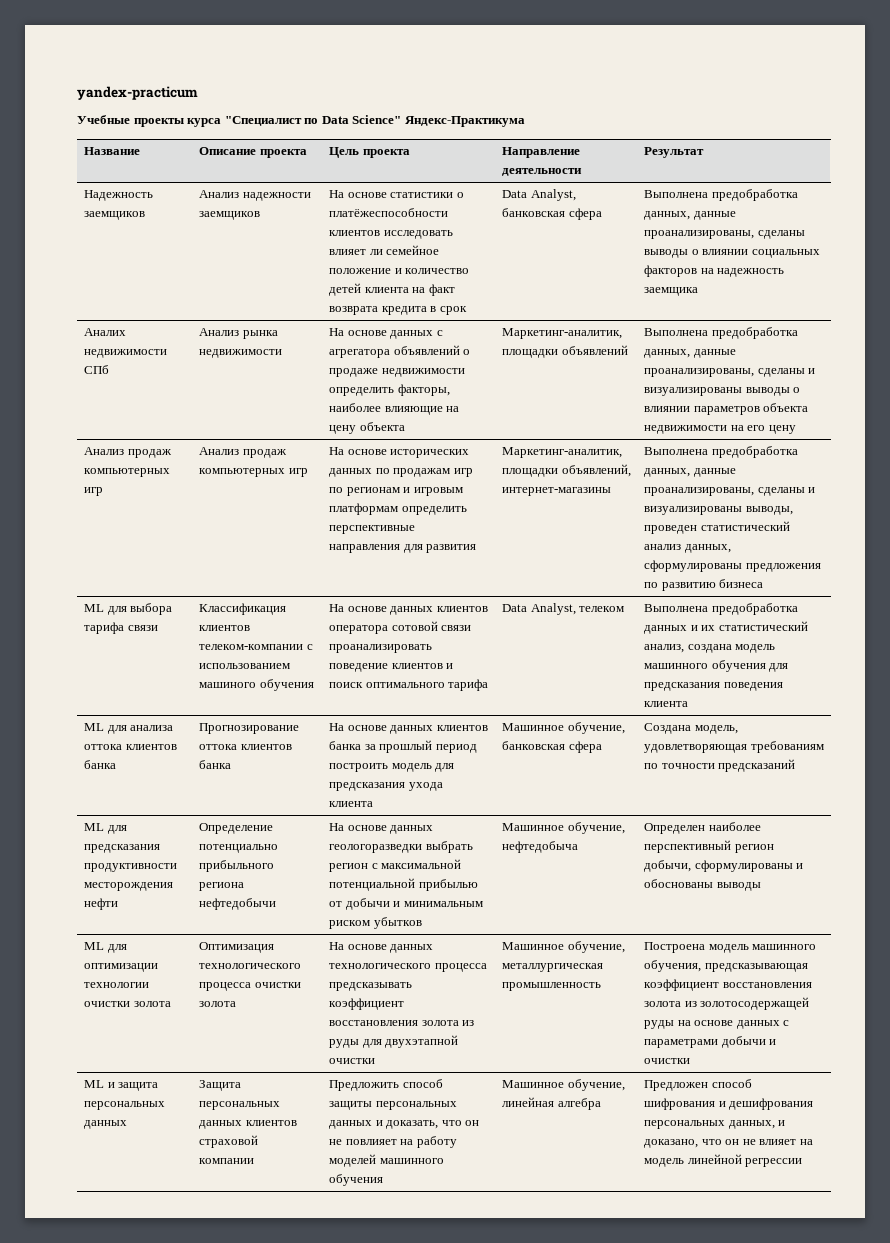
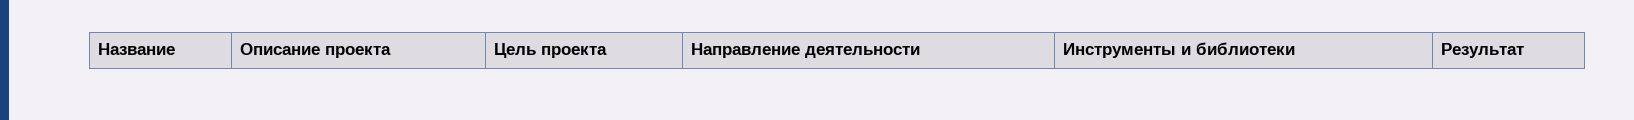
- yandex-practicum
- Учебные проекты курса "Специалист по Data Science" Яндекс-Практикума
- Название | Описание проекта | Цель проекта | Направление деятельности | Результат
- Надежность заемщиков | Анализ надежности заемщиков | На основе статистики о платёжеспособности клиентов исследовать влияет ли семейное положение и количество детей клиента на факт возврата кредита в срок | Data Analyst, банковская сфера | Выполнена предобработка данных, данные проанализированы, сделаны выводы о влиянии социальных факторов на надежность заемщика
- Аналих недвижимости СПб | Анализ рынка недвижимости | На основе данных с агрегатора объявлений о продаже недвижимости определить факторы, наиболее влияющие на цену объекта | Маркетинг-аналитик, площадки объявлений | Выполнена предобработка данных, данные проанализированы, сделаны и визуализированы выводы о влиянии параметров объекта недвижимости на его цену
- Анализ продаж компьютерных игр | Анализ продаж компьютерных игр | На основе исторических данных по продажам игр по регионам и игровым платформам определить перспективные направления для развития | Маркетинг-аналитик, площадки объявлений, интернет-магазины | Выполнена предобработка данных, данные проанализированы, сделаны и визуализированы выводы, проведен статистический анализ данных, сформулированы предложения по развитию бизнеса
- ML для выбора тарифа связи | Классификация клиентов телеком-компании с использованием машиного обучения | На основе данных клиентов оператора сотовой связи проанализировать поведение клиентов и поиск оптимального тарифа | Data Analyst, телеком | Выполнена предобработка данных и их статистический анализ, создана модель машинного обучения для предсказания поведения клиента
- ML для анализа оттока клиентов банка | Прогнозирование оттока клиентов банка | На основе данных клиентов банка за прошлый период построить модель для предсказания ухода клиента | Машинное обучение, банковская сфера | Создана модель, удовлетворяющая требованиям по точности предсказаний
- ML для предсказания продуктивности месторождения нефти | Определение потенциально прибыльного региона нефтедобычи | На основе данных геологоразведки выбрать регион с максимальной потенциальной прибылью от добычи и минимальным риском убытков | Машинное обучение, нефтедобыча | Определен наиболее перспективный регион добычи, сформулированы и обоснованы выводы
- ML для оптимизации технологии очистки золота | Оптимизация технологического процесса очистки золота | На основе данных технологического процесса предсказывать коэффициент восстановления золота из руды для двухэтапной очистки | Машинное обучение, металлургическая промышленность | Построена модель машинного обучения, предсказывающая коэффициент восстановления золота из золотосодержащей руды на основе данных с параметрами добычи и очистки
- ML и защита персональных данных | Защита персональных данных клиентов страховой компании | Предложить способ защиты персональных данных и доказать, что он не повлияет на работу моделей машинного обучения | Машинное обучение, линейная алгебра | Предложен способ шифрования и дешифрования персональных данных, и доказано, что он не влияет на модель линейной регрессии
+ Название | Описание проекта | Цель проекта | Направление деятельности | Инструменты и библиотеки | Результат

